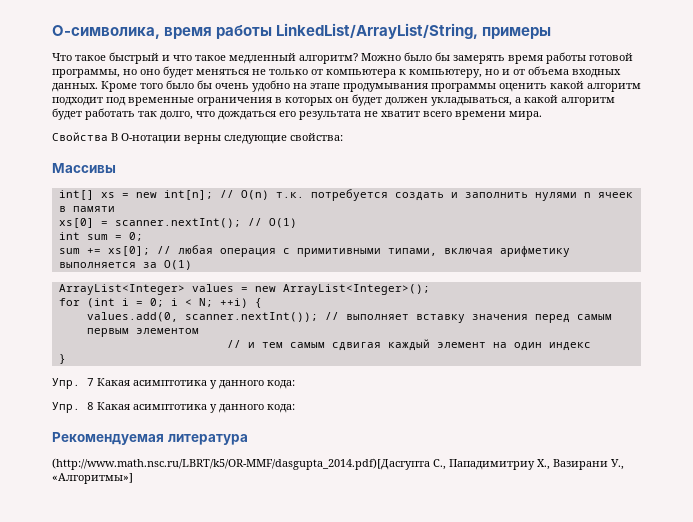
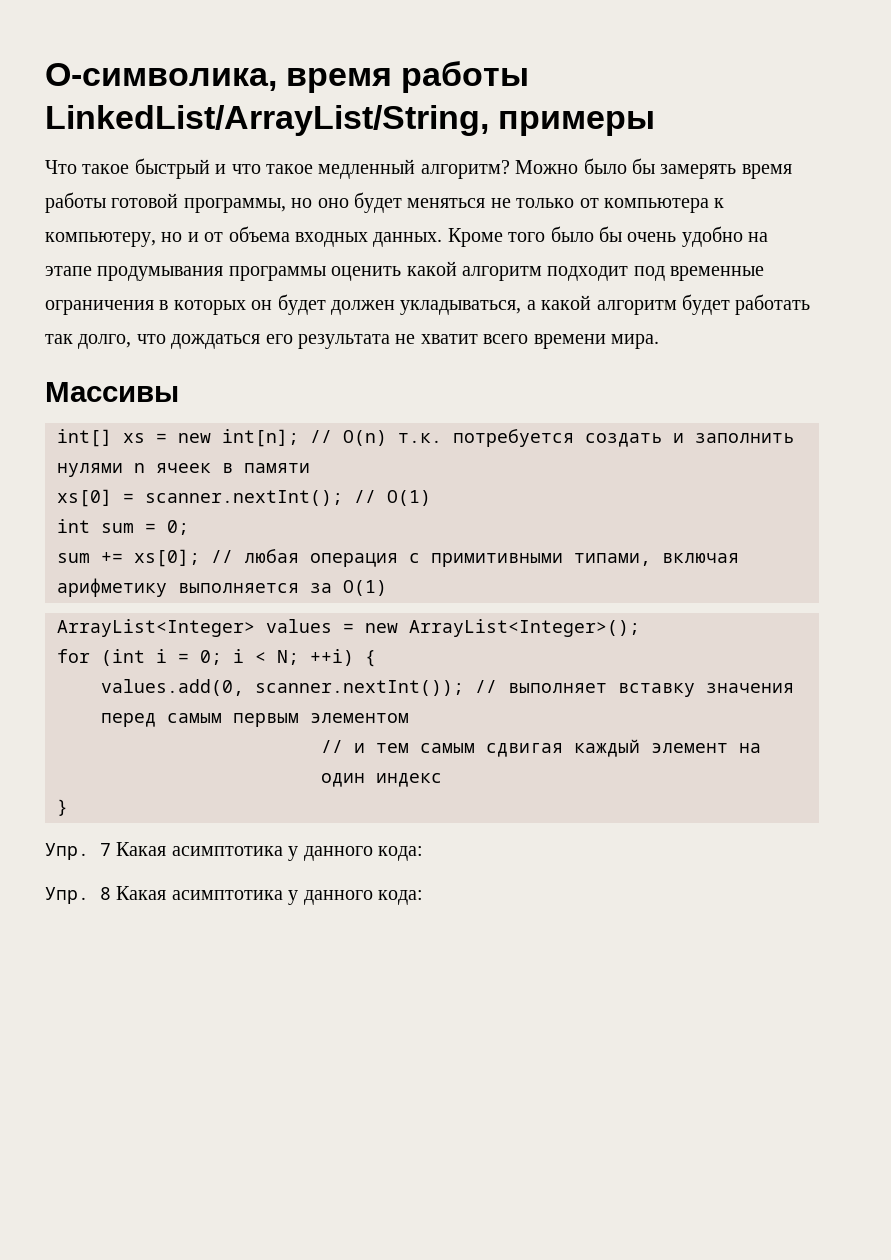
- Свойства В O-нотации верны следующие свойства:
- Рекомендуемая литература
- (http://www.math.nsc.ru/LBRT/k5/OR-MMF/dasgupta_2014.pdf)[Дасгупта С., Пападимитриу Х., Вазирани У., «Алгоритмы»]

